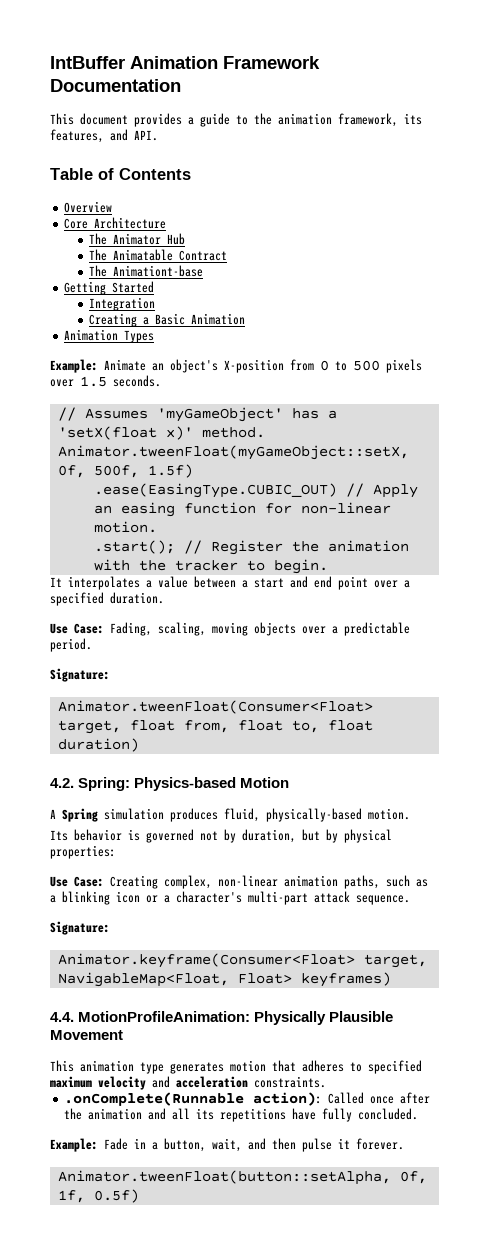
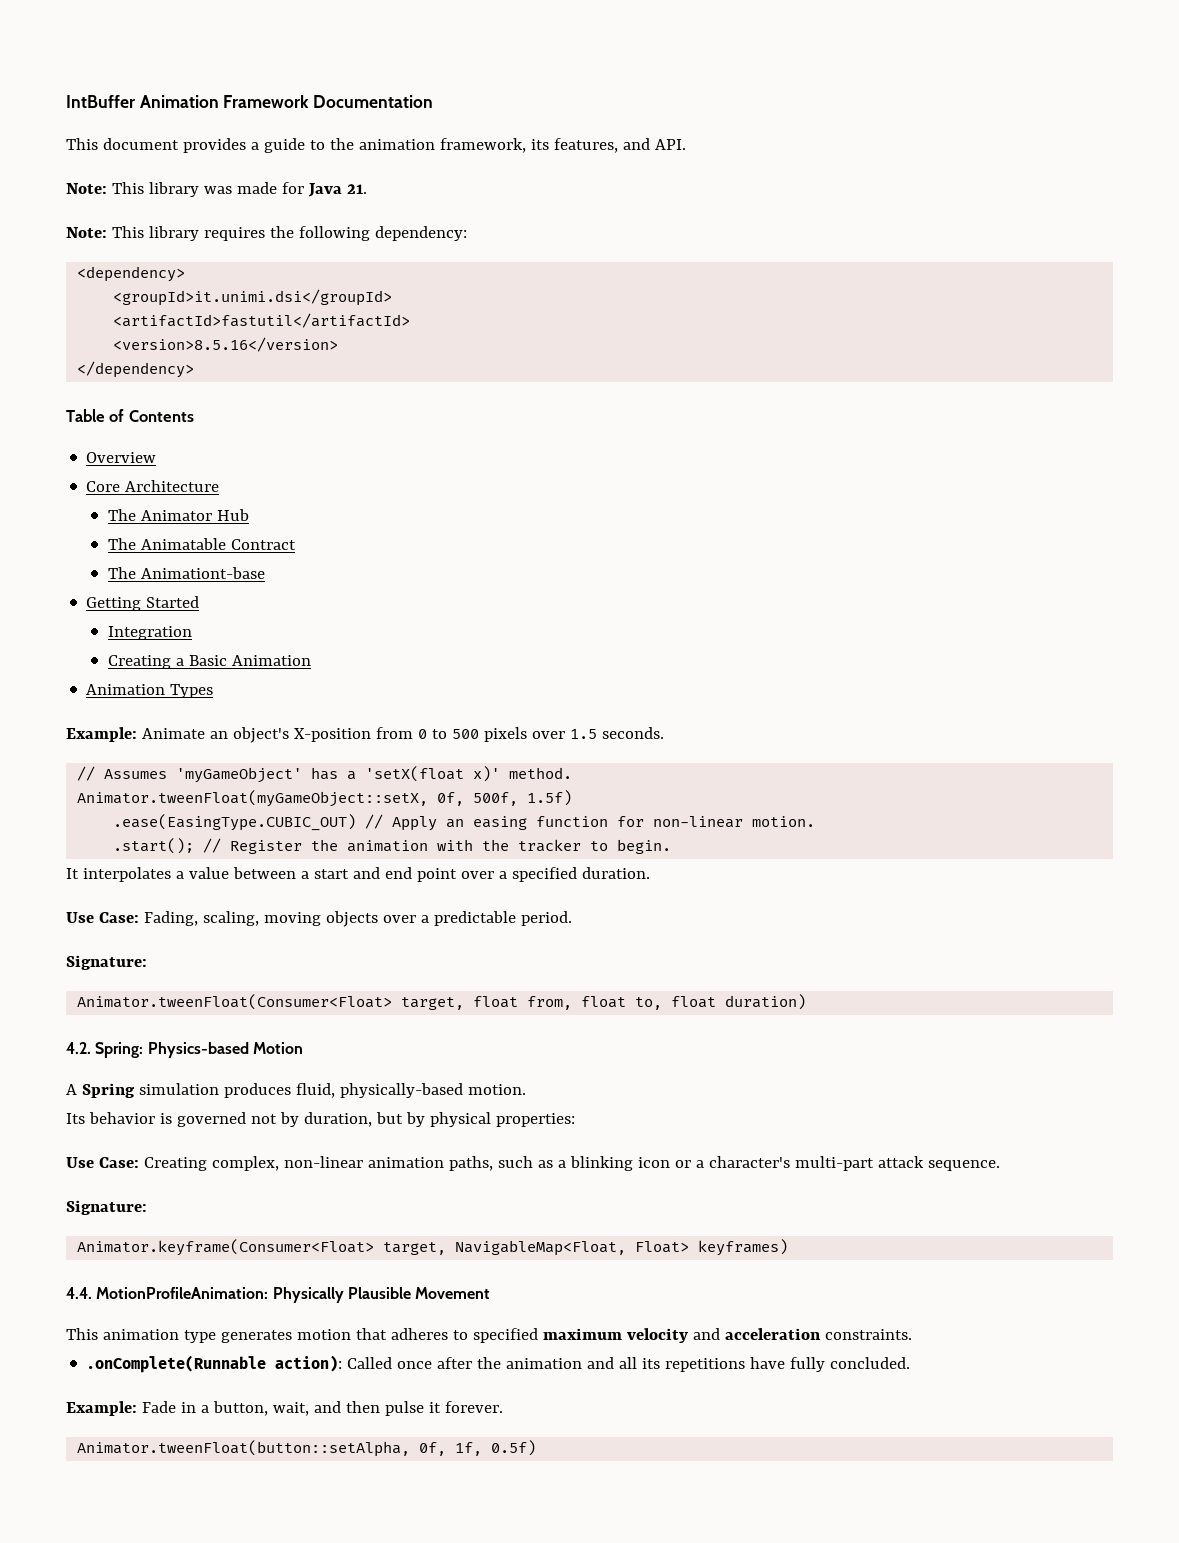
+ Note: This library was made for Java 21.
+ Note: This library requires the following dependency:
+ <dependency>
+ <groupId>it.unimi.dsi</groupId>
+ <artifactId>fastutil</artifactId>
+ <version>8.5.16</version>
+ </dependency>

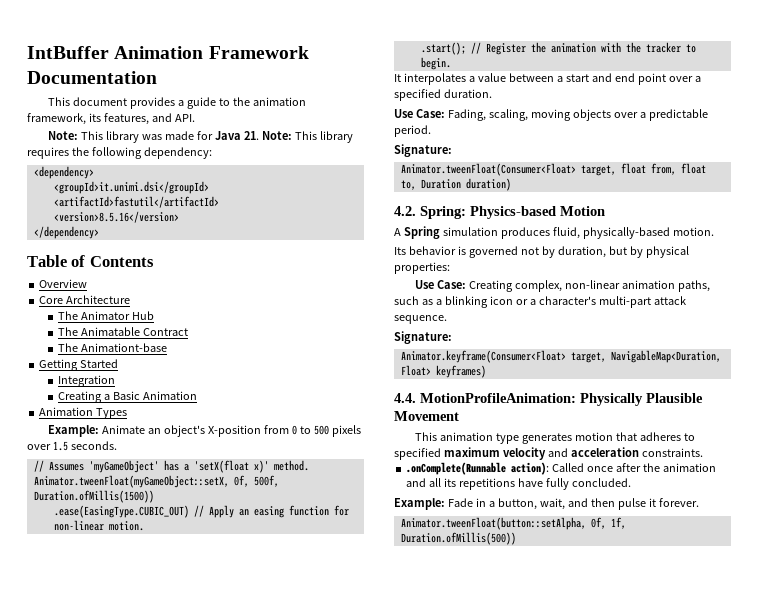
- Note: This library was made for Java 21.
- Note: This library requires the following dependency:
+ Note: This library was made for Java 21. Note: This library requires the following dependency:
- Animator.tweenFloat(myGameObject::setX, 0f, 500f, 1.5f)
+ Animator.tweenFloat(myGameObject::setX, 0f, 500f, Duration.ofMillis(1500))
- Animator.tweenFloat(Consumer<Float> target, float from, float to, float duration)
+ Animator.tweenFloat(Consumer<Float> target, float from, float to, Duration duration)
- Animator.keyframe(Consumer<Float> target, NavigableMap<Float, Float> keyframes)
+ Animator.keyframe(Consumer<Float> target, NavigableMap<Duration, Float> keyframes)
- Animator.tweenFloat(button::setAlpha, 0f, 1f, 0.5f)
+ Animator.tweenFloat(button::setAlpha, 0f, 1f, Duration.ofMillis(500))

